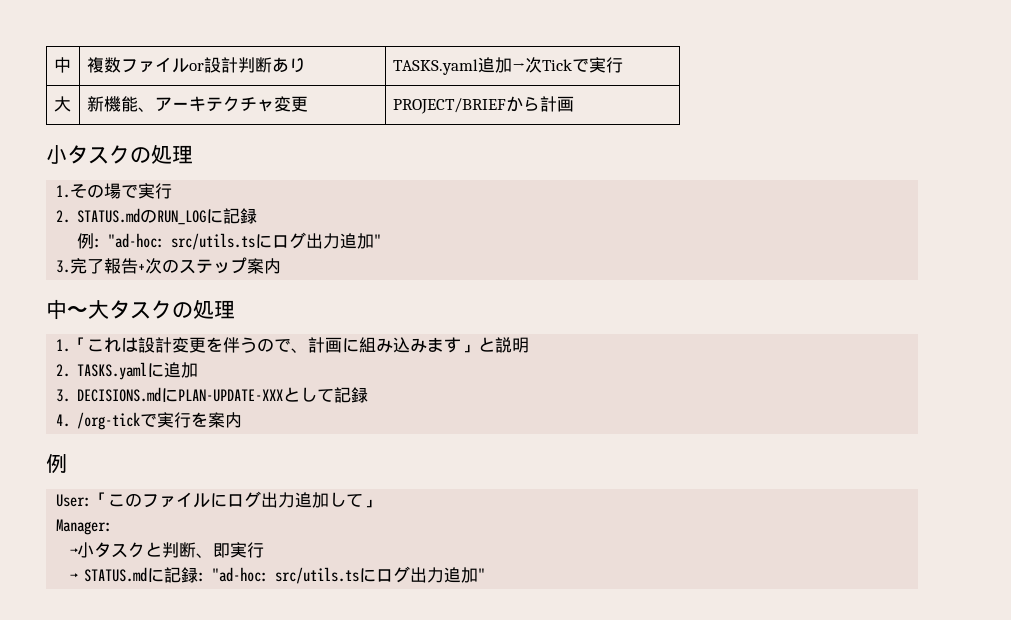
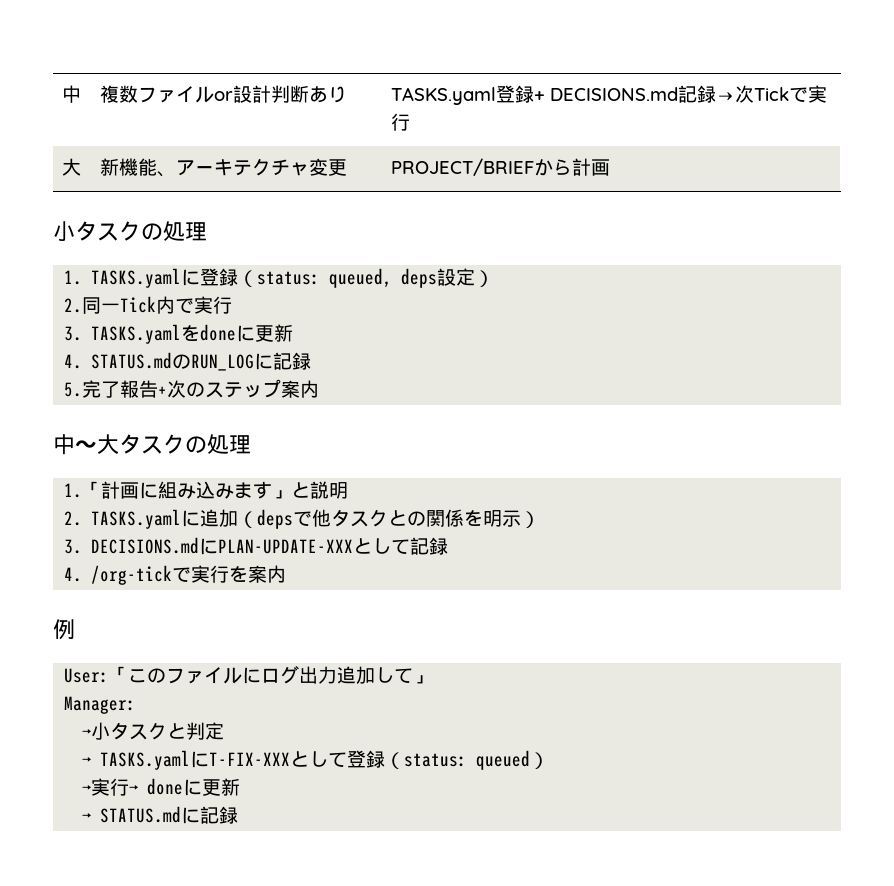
- 中 | 複数ファイルor設計判断あり | TASKS.yaml追加→次Tickで実行
+ 中 | 複数ファイルor設計判断あり | TASKS.yaml登録+ DECISIONS.md記録→次Tickで実行
- 1.その場で実行
- 2. STATUS.mdのRUN_LOGに記録
- 例: "ad-hoc: src/utils.tsにログ出力追加"
- 3.完了報告+次のステップ案内
+ 1. TASKS.yamlに登録（status: queued, deps設定）
+ 2.同一Tick内で実行
+ 3. TASKS.yamlをdoneに更新
+ 4. STATUS.mdのRUN_LOGに記録
+ 5.完了報告+次のステップ案内
- 1.「これは設計変更を伴うので、計画に組み込みます」と説明
+ 1.「計画に組み込みます」と説明
- 2. TASKS.yamlに追加
+ 2. TASKS.yamlに追加（depsで他タスクとの関係を明示）
- →小タスクと判断、即実行
- → STATUS.mdに記録: "ad-hoc: src/utils.tsにログ出力追加"
+ →小タスクと判定
+ → TASKS.yamlにT-FIX-XXXとして登録（status: queued）
+ →実行→ doneに更新
+ → STATUS.mdに記録

